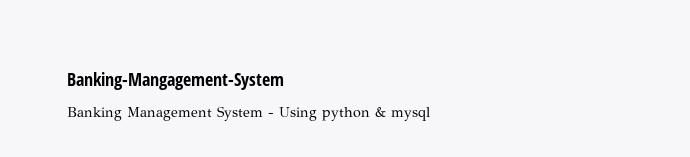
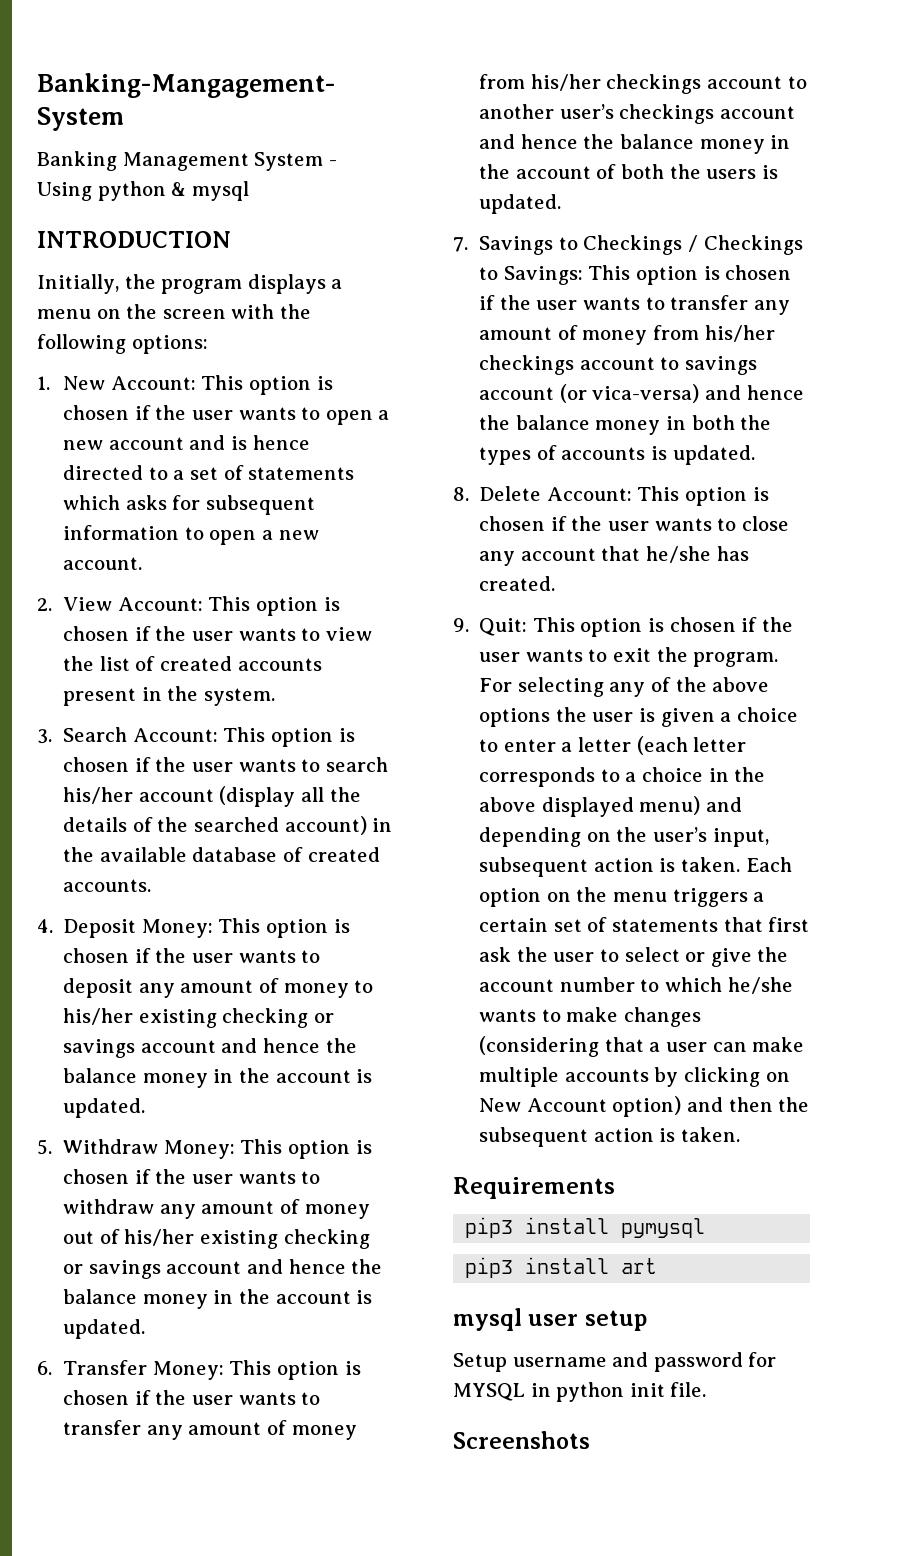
+ INTRODUCTION
+ Initially, the program displays a menu on the screen with the following options:
+ 1. New Account: This option is chosen if the user wants to open a new account and is hence directed to a set of statements which asks for subsequent information to open a new account.
+ 2. View Account: This option is chosen if the user wants to view the list of created accounts present in the system.
+ 3. Search Account: This option is chosen if the user wants to search his/her account (display all the details of the searched account) in the available database of created accounts.
+ 4. Deposit Money: This option is chosen if the user wants to deposit any amount of money to his/her existing checking or savings account and hence the balance money in the account is updated.
+ 5. Withdraw Money: This option is chosen if the user wants to withdraw any amount of money out of his/her existing checking or savings account and hence the balance money in the account is updated.
+ 6. Transfer Money: This option is chosen if the user wants to transfer any amount of money from his/her checkings account to another user’s checkings account and hence the balance money in the account of both the users is updated.
+ 7. Savings to Checkings / Checkings to Savings: This option is chosen if the user wants to transfer any amount of money from his/her checkings account to savings account (or vica-versa) and hence the balance money in both the types of accounts is updated.
+ 8. Delete Account: This option is chosen if the user wants to close any account that he/she has created.
+ 9. Quit: This option is chosen if the user wants to exit the program. For selecting any of the above options the user is given a choice to enter a letter (each letter corresponds to a choice in the above displayed menu) and depending on the user’s input, subsequent action is taken. Each option on the menu triggers a certain set of statements that first ask the user to select or give the account number to which he/she wants to make changes (considering that a user can make multiple accounts by clicking on New Account option) and then the subsequent action is taken.
+ Requirements
+ pip3 install pymysql
+ pip3 install art
+ mysql user setup
+ Setup username and password for MYSQL in python init file.
+ Screenshots

